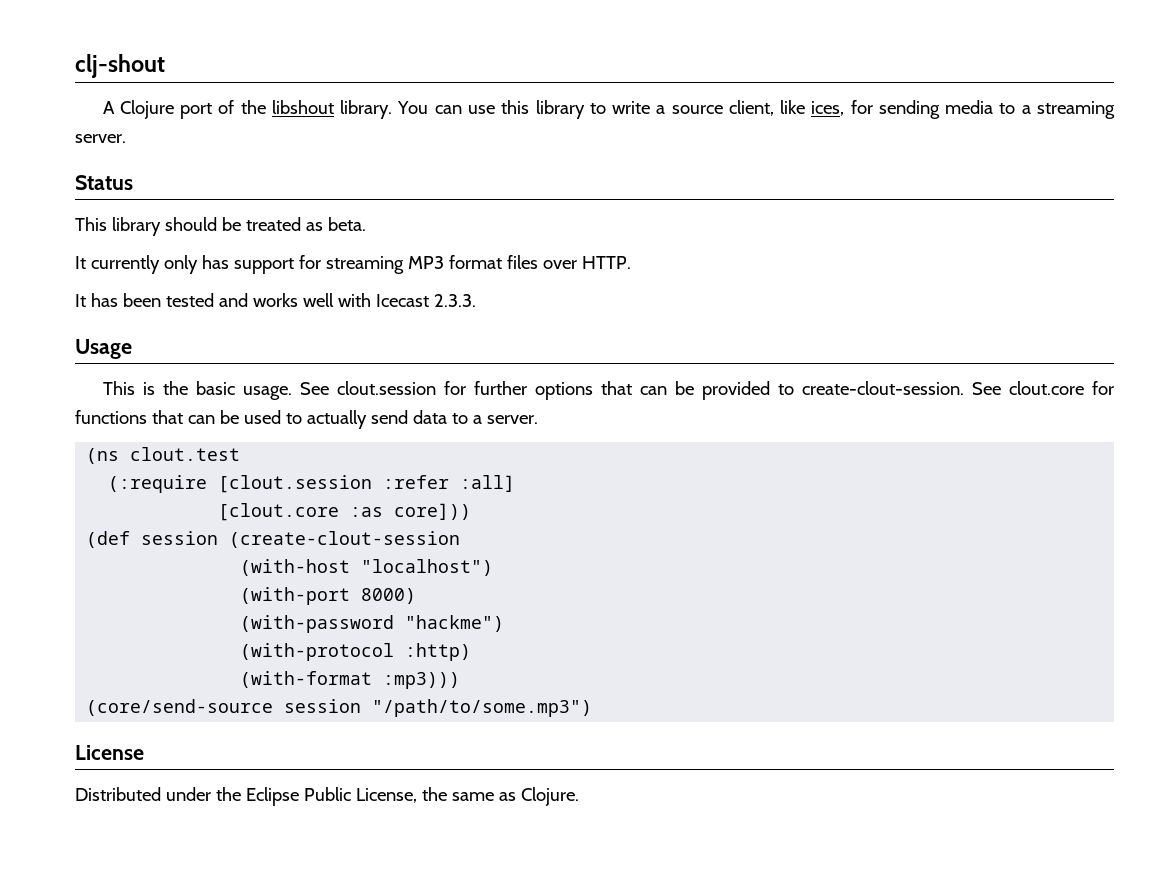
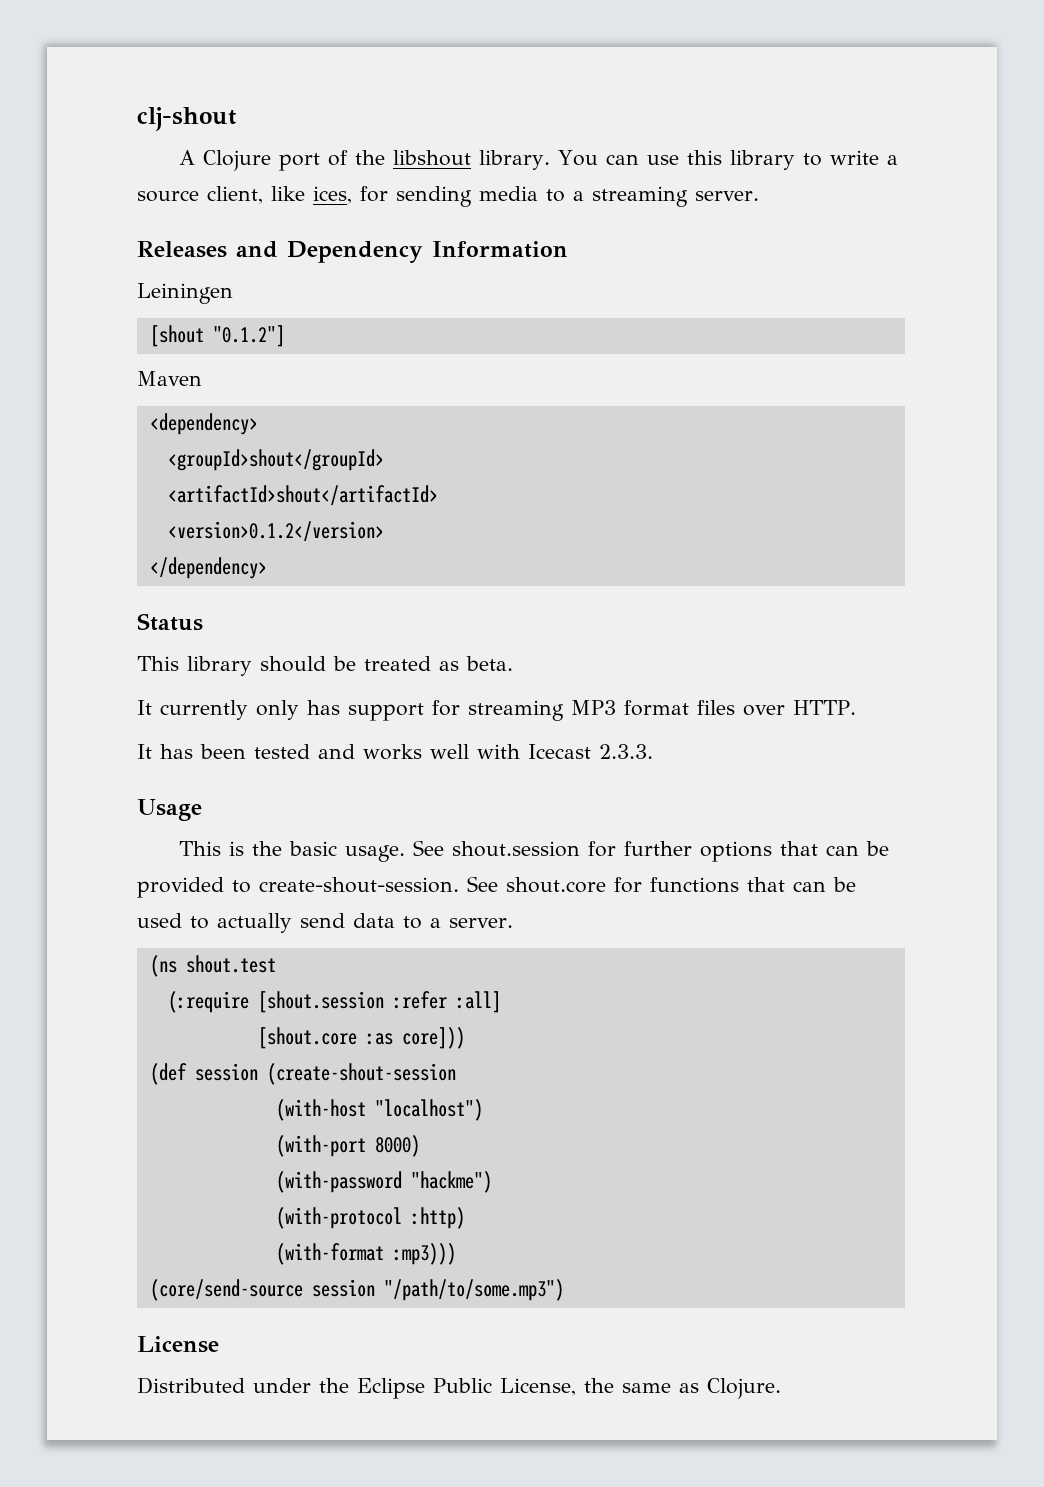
+ Releases and Dependency Information
+ Leiningen
+ [shout "0.1.2"]
+ Maven
+ <dependency>
+ <groupId>shout</groupId>
+ <artifactId>shout</artifactId>
+ <version>0.1.2</version>
+ </dependency>
- See clout.session for further options that can be provided to create-clout-session. See clout.core for functions that can be used to actually send data to a server.
+ See shout.session for further options that can be provided to create-shout-session. See shout.core for functions that can be used to actually send data to a server.
- (ns clout.test
+ (ns shout.test
- (:require [clout.session :refer :all]
+ (:require [shout.session :refer :all]
- [clout.core :as core]))
+ [shout.core :as core]))
- (def session (create-clout-session
+ (def session (create-shout-session

